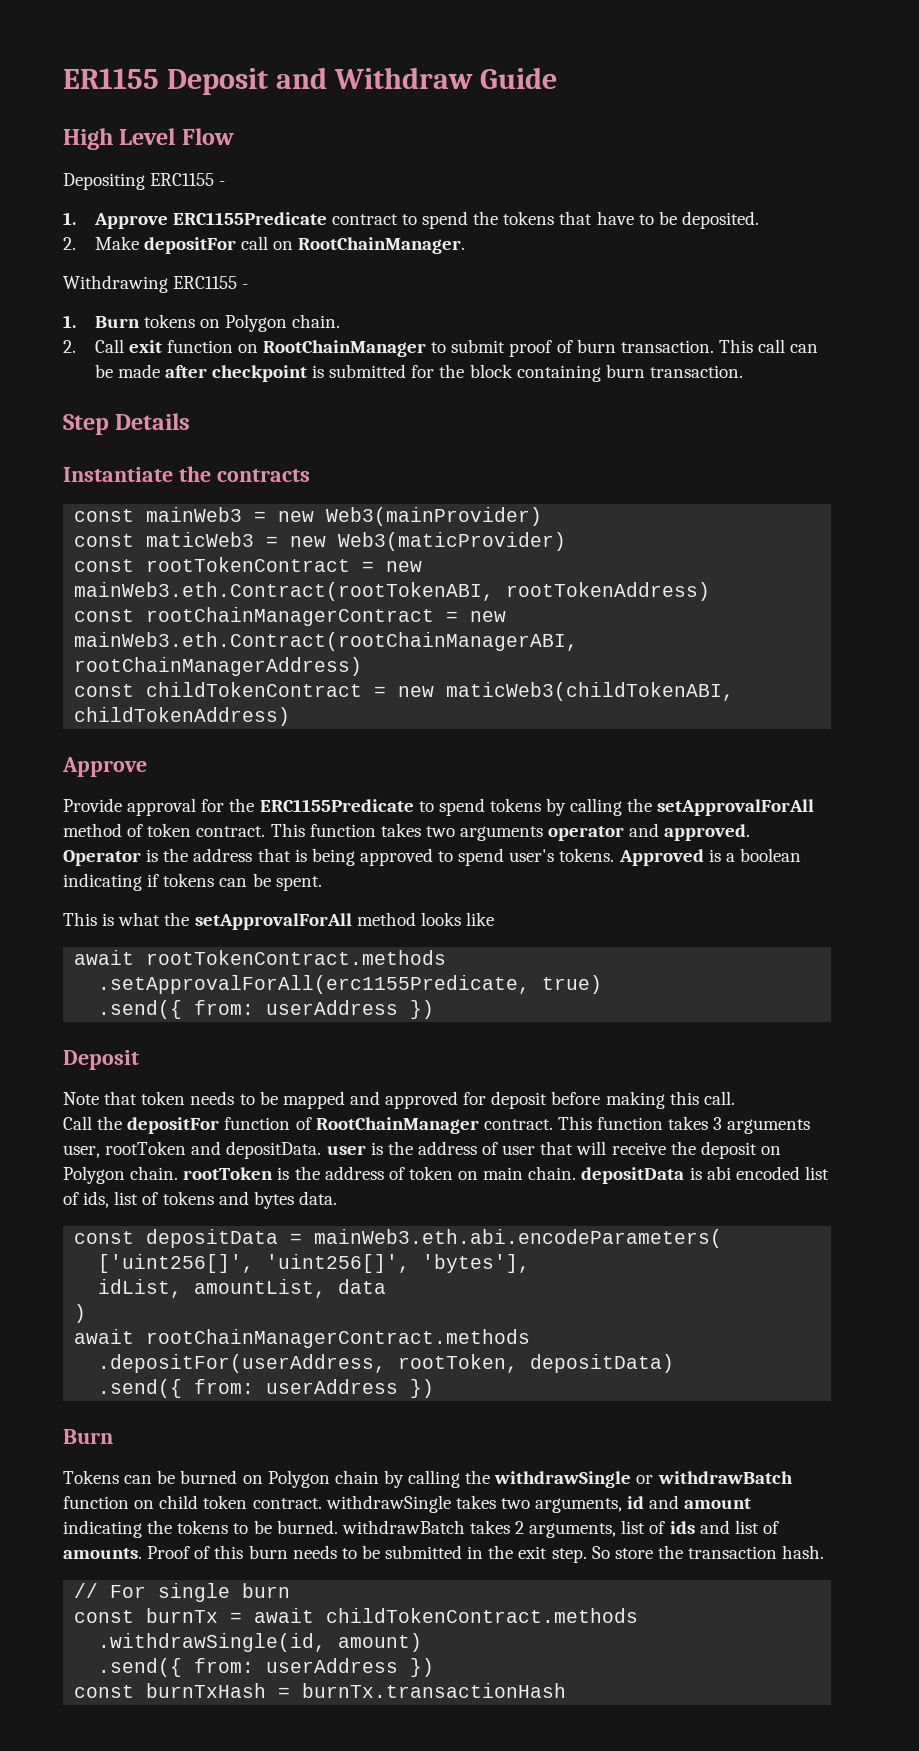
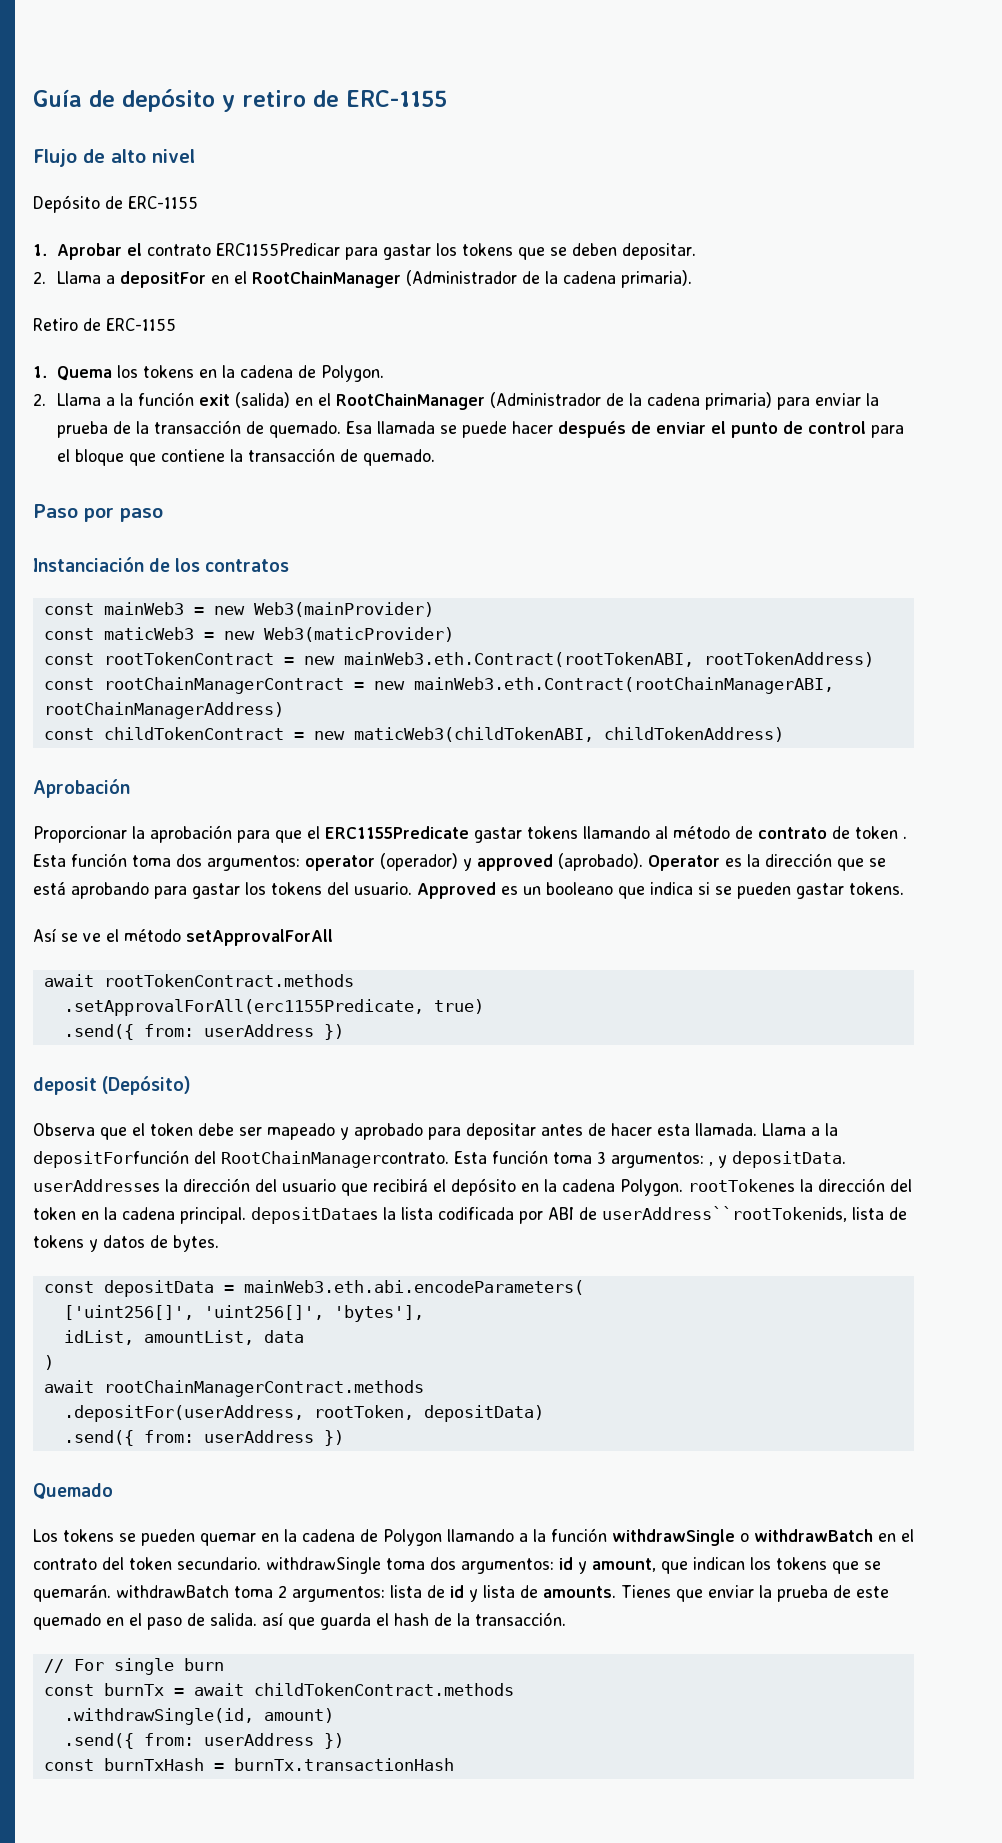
- ER1155 Deposit and Withdraw Guide
- High Level Flow
- Depositing ERC1155 -
- 1. Approve ERC1155Predicate contract to spend the tokens that have to be deposited.
- 2. Make depositFor call on RootChainManager.
- Withdrawing ERC1155 -
- 1. Burn tokens on Polygon chain.
- 2. Call exit function on RootChainManager to submit proof of burn transaction. This call can be made after checkpoint is submitted for the block containing burn transaction.
- Step Details
- Instantiate the contracts
+ Guía de depósito y retiro de ERC-1155
+ Flujo de alto nivel
+ Depósito de ERC-1155
+ 1. Aprobar el contrato ERC1155Predicar para gastar los tokens que se deben depositar.
+ 2. Llama a depositFor en el RootChainManager (Administrador de la cadena primaria).
+ Retiro de ERC-1155
+ 1. Quema los tokens en la cadena de Polygon.
+ 2. Llama a la función exit (salida) en el RootChainManager (Administrador de la cadena primaria) para enviar la prueba de la transacción de quemado. Esa llamada se puede hacer después de enviar el punto de control para el bloque que contiene la transacción de quemado.
+ Paso por paso
+ Instanciación de los contratos
  const childTokenContract = new maticWeb3(childTokenABI, childTokenAddress)
- Approve
- Provide approval for the ERC1155Predicate to spend tokens by calling the setApprovalForAll method of token contract. This function takes two arguments operator and approved. Operator is the address that is being approved to spend user's tokens. Approved is a boolean indicating if tokens can be spent.
- This is what the setApprovalForAll method looks like
+ Aprobación
+ Proporcionar la aprobación para que el ERC1155Predicate gastar tokens llamando al método de contrato de token . Esta función toma dos argumentos: operator (operador) y approved (aprobado). Operator es la dirección que se está aprobando para gastar los tokens del usuario. Approved es un booleano que indica si se pueden gastar tokens.
+ Así se ve el método setApprovalForAll
  .setApprovalForAll(erc1155Predicate, true)
  .send({ from: userAddress })
- Deposit
- Note that token needs to be mapped and approved for deposit before making this call.
- Call the depositFor function of RootChainManager contract. This function takes 3 arguments user, rootToken and depositData. user is the address of user that will receive the deposit on Polygon chain. rootToken is the address of token on main chain. depositData is abi encoded list of ids, list of tokens and bytes data.
+ deposit (Depósito)
+ Observa que el token debe ser mapeado y aprobado para depositar antes de hacer esta llamada. Llama a la depositForfunción del RootChainManagercontrato. Esta función toma 3 argumentos: , y depositData. userAddresses la dirección del usuario que recibirá el depósito en la cadena Polygon. rootTokenes la dirección del token en la cadena principal. depositDataes la lista codificada por ABI de userAddress``rootTokenids, lista de tokens y datos de bytes.
  .depositFor(userAddress, rootToken, depositData)
  .send({ from: userAddress })
- Burn
- Tokens can be burned on Polygon chain by calling the withdrawSingle or withdrawBatch function on child token contract. withdrawSingle takes two arguments, id and amount indicating the tokens to be burned. withdrawBatch takes 2 arguments, list of ids and list of amounts. Proof of this burn needs to be submitted in the exit step. So store the transaction hash.
+ Quemado
+ Los tokens se pueden quemar en la cadena de Polygon llamando a la función withdrawSingle o withdrawBatch en el contrato del token secundario. withdrawSingle toma dos argumentos: id y amount, que indican los tokens que se quemarán. withdrawBatch toma 2 argumentos: lista de id y lista de amounts. Tienes que enviar la prueba de este quemado en el paso de salida. así que guarda el hash de la transacción.

